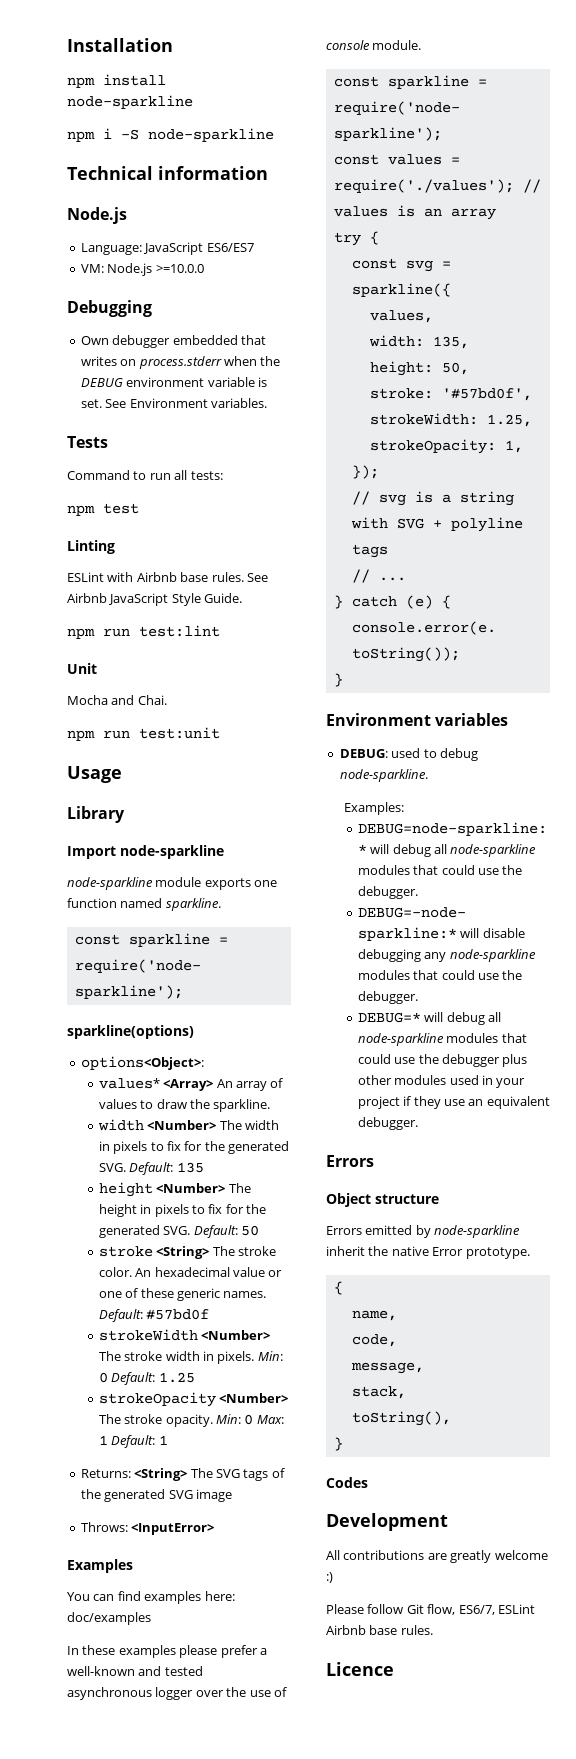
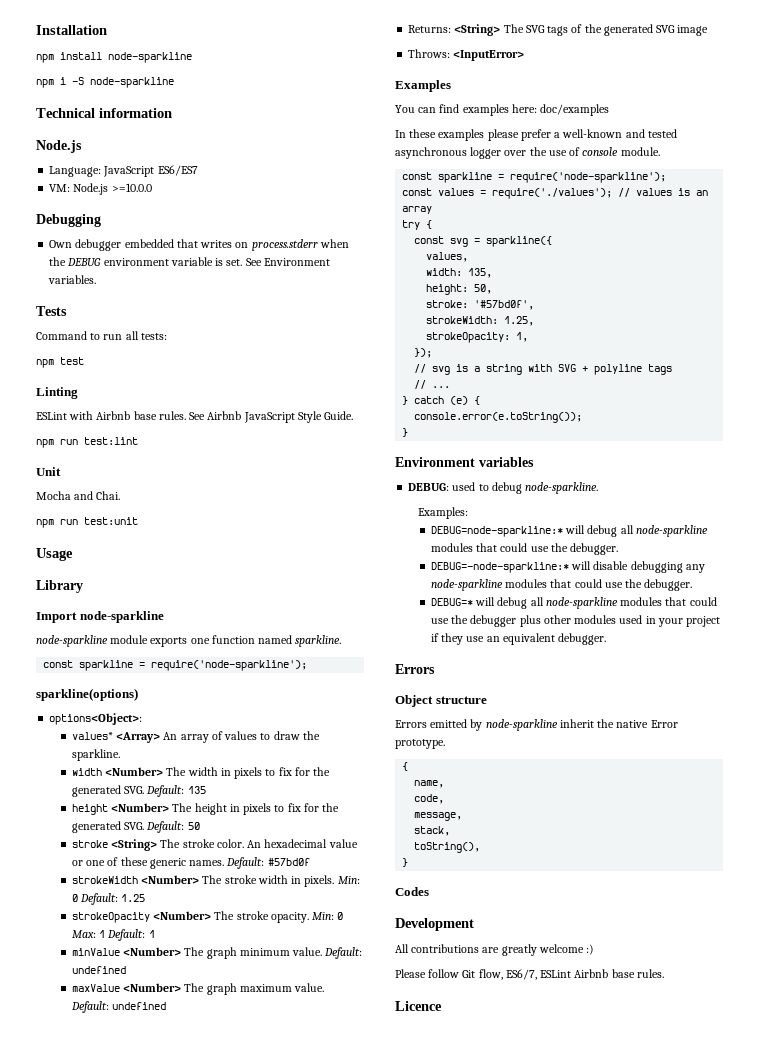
+ minValue <Number> The graph minimum value. Default: undefined
+ maxValue <Number> The graph maximum value. Default: undefined

